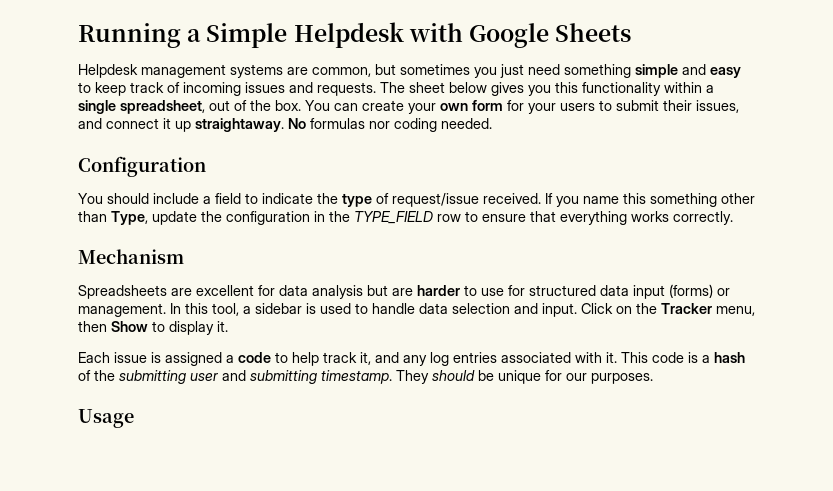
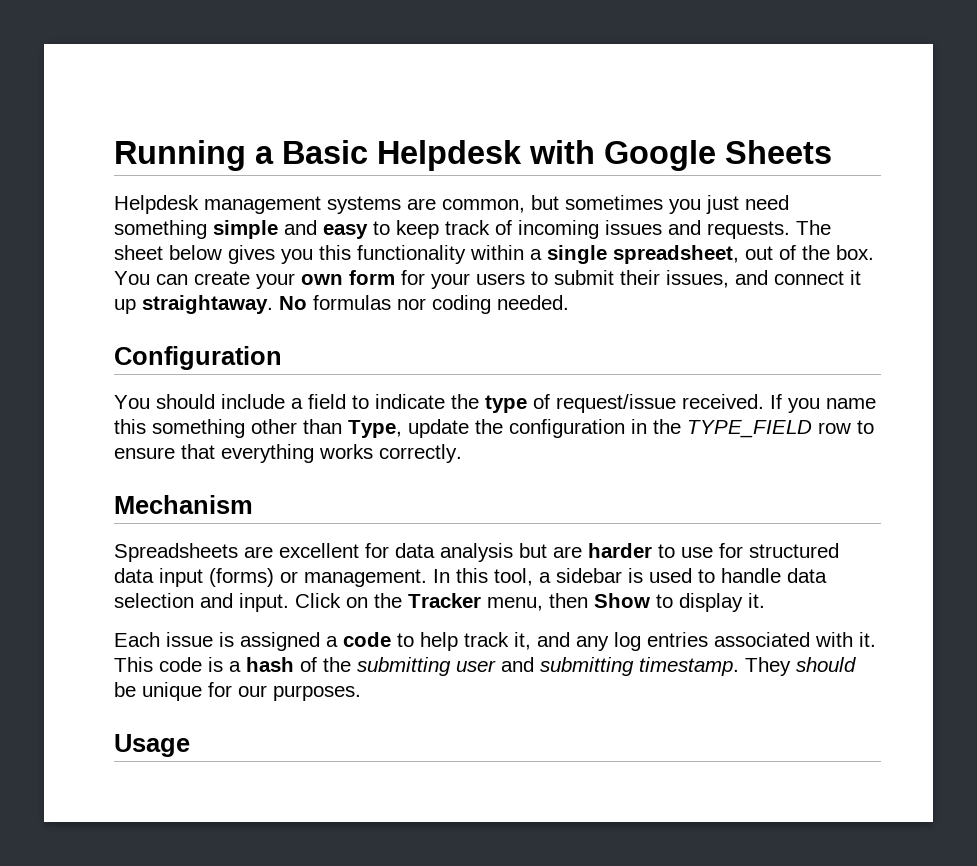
- Running a Simple Helpdesk with Google Sheets
+ Running a Basic Helpdesk with Google Sheets

